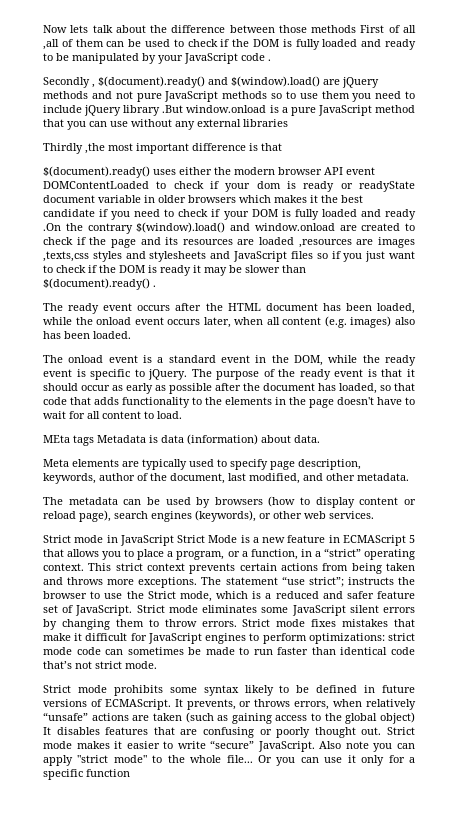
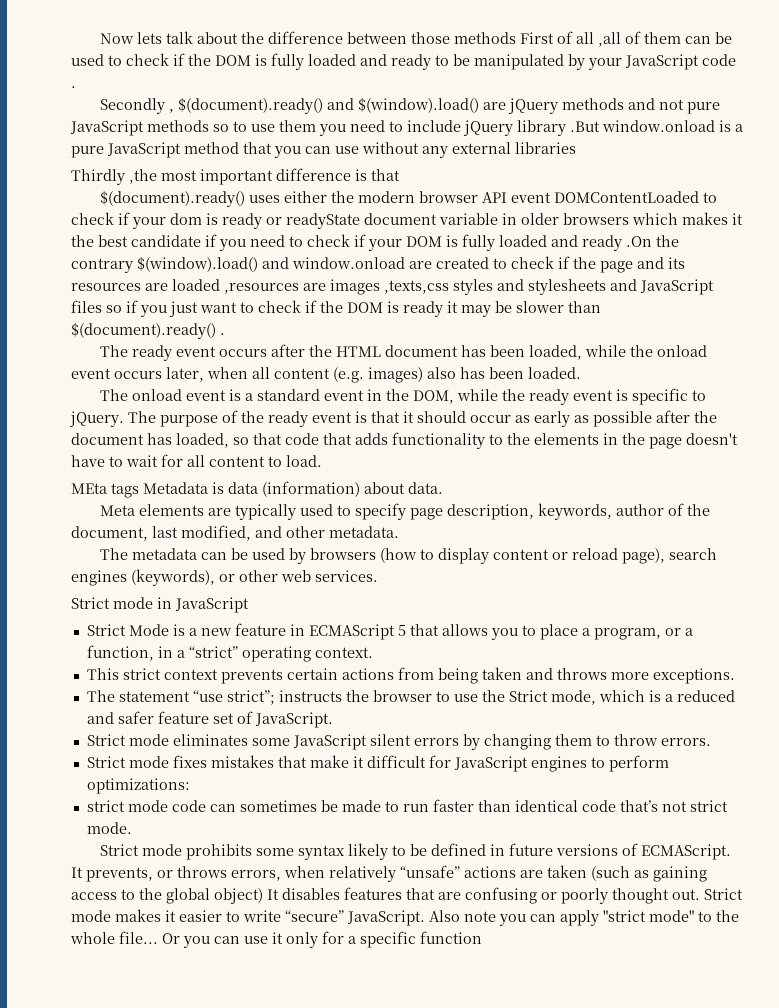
- Strict mode in JavaScript Strict Mode is a new feature in ECMAScript 5 that allows you to place a program, or a function, in a “strict” operating context. This strict context prevents certain actions from being taken and throws more exceptions. The statement “use strict”;
+ Strict mode in JavaScript
+ Strict Mode is a new feature in ECMAScript 5 that allows you to place a program, or a function, in a “strict” operating context.
+ This strict context prevents certain actions from being taken and throws more exceptions.
+ The statement “use strict”;
- instructs the browser to use the Strict mode, which is a reduced and safer feature set of JavaScript. Strict mode eliminates some JavaScript silent errors by changing them to throw errors. Strict mode fixes mistakes that make it difficult for JavaScript engines to perform optimizations: strict mode code can sometimes be made to run faster than identical code that’s not strict mode.
+ instructs the browser to use the Strict mode, which is a reduced and safer feature set of JavaScript.
+ Strict mode eliminates some JavaScript silent errors by changing them to throw errors.
+ Strict mode fixes mistakes that make it difficult for JavaScript engines to perform optimizations:
+ strict mode code can sometimes be made to run faster than identical code that’s not strict mode.

